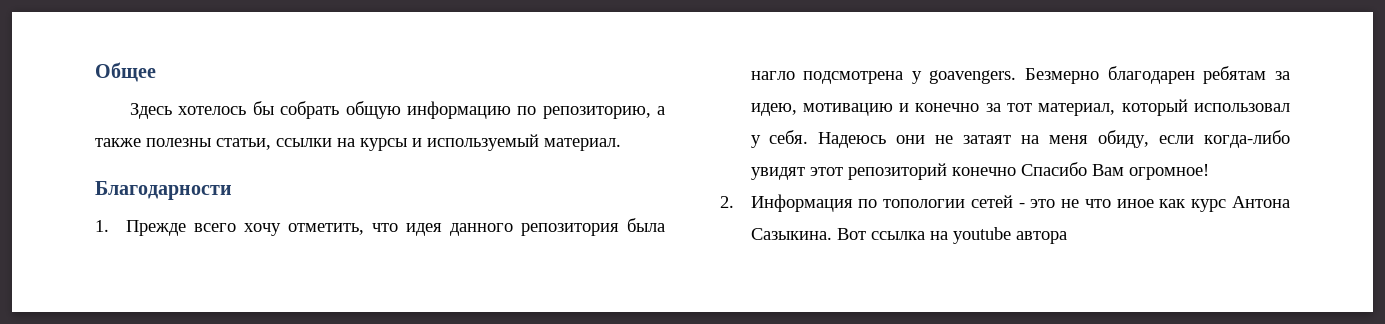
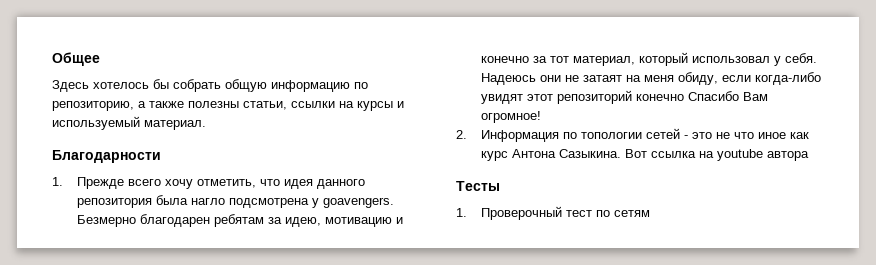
+ Тесты
+ 1. Проверочный тест по сетям

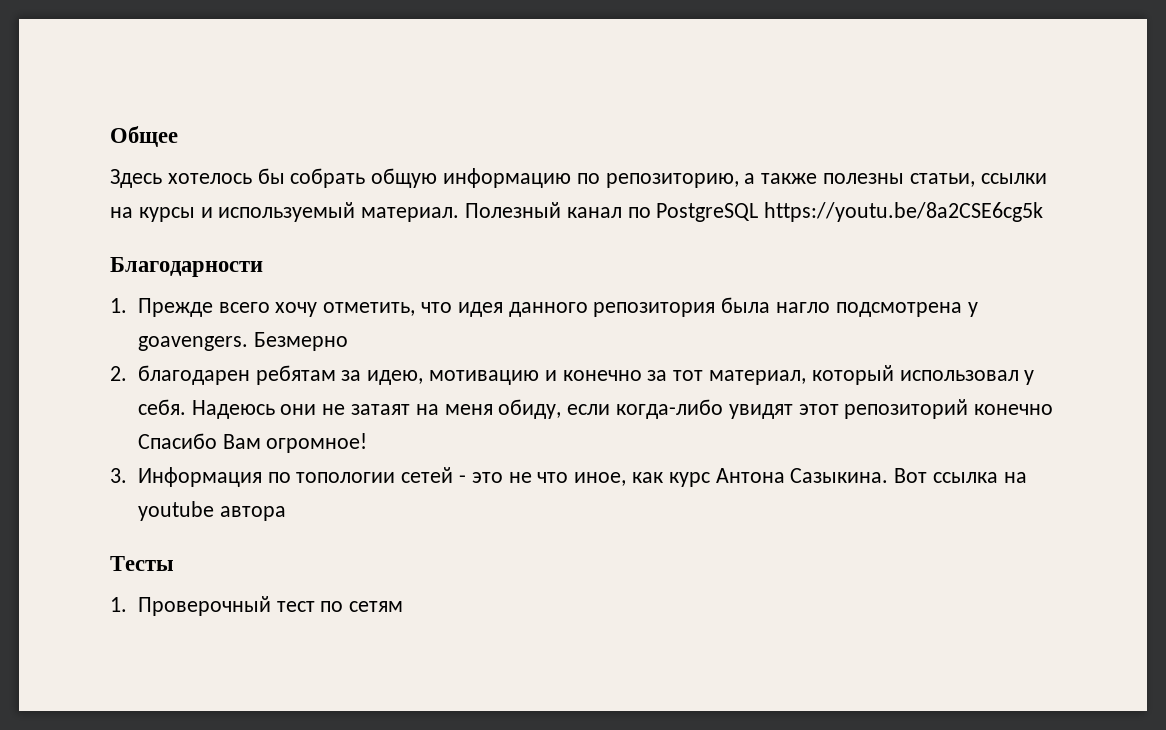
+ Полезный канал по PostgreSQL https://youtu.be/8a2CSE6cg5k
- Безмерно благодарен ребятам за идею, мотивацию и конечно за тот материал, который использовал у себя.
+ Безмерно
+ 2. благодарен ребятам за идею, мотивацию и конечно за тот материал, который использовал у себя.
- 2. Информация по топологии сетей - это не что иное как курс Антона Сазыкина.
+ 3. Информация по топологии сетей - это не что иное, как курс Антона Сазыкина.

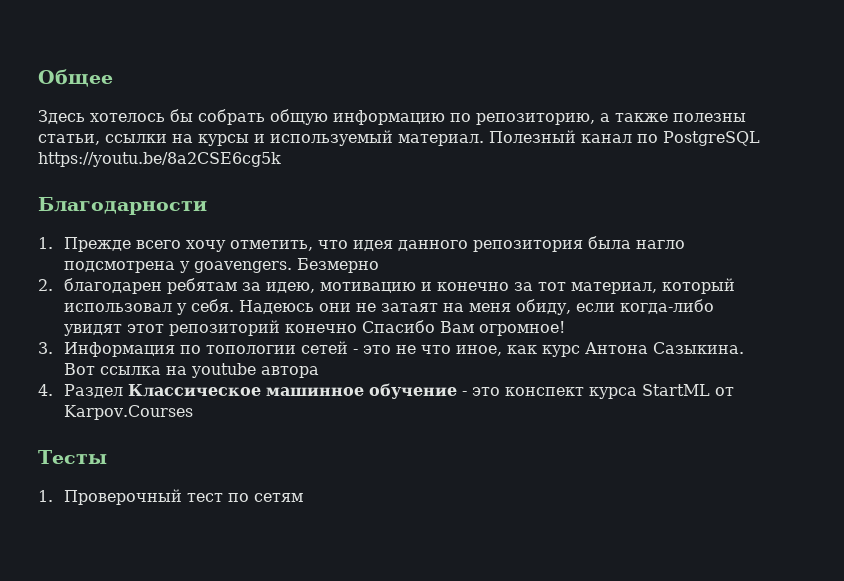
+ 4. Раздел Классическое машинное обучение - это конспект курса StartML от Karpov.Courses

